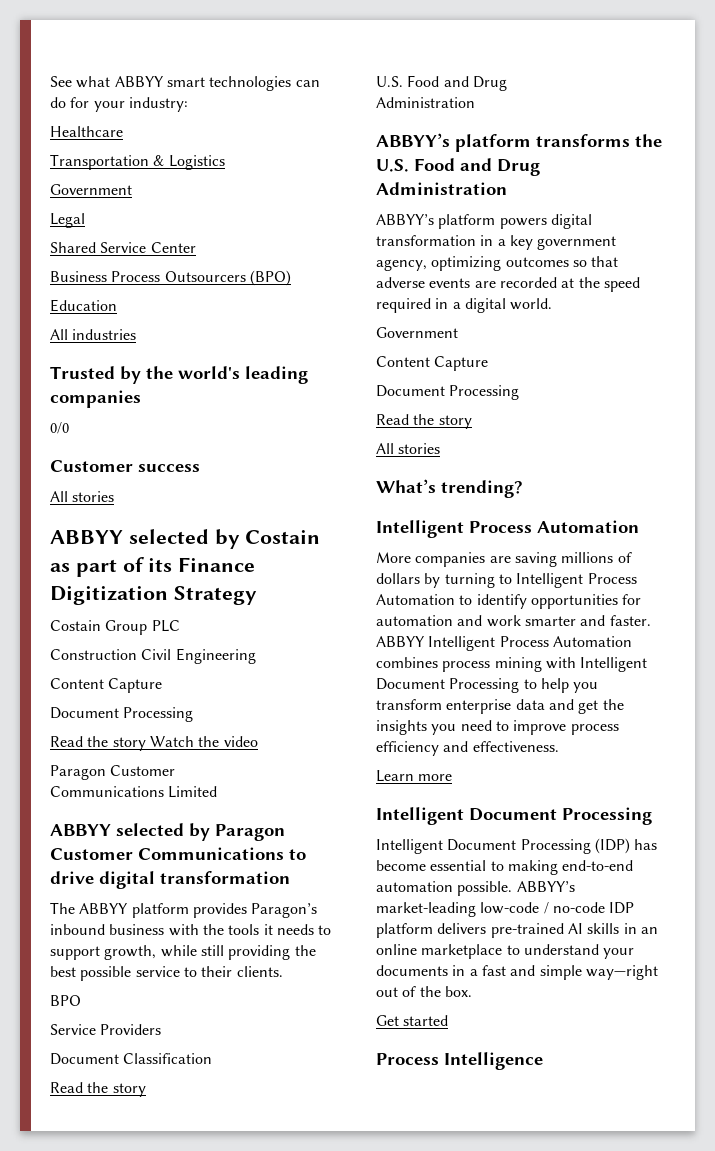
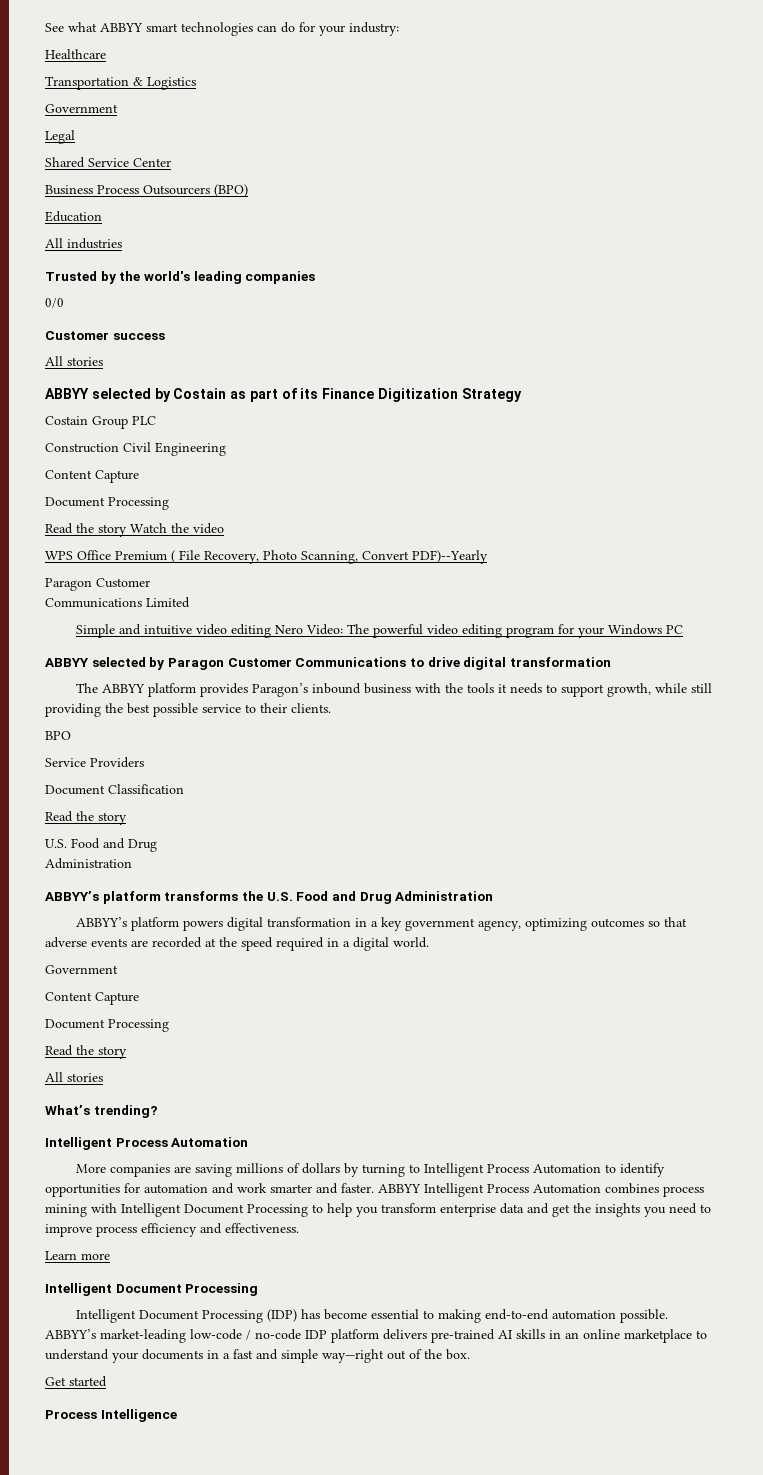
  Read the story Watch the video
+ WPS Office Premium ( File Recovery, Photo Scanning, Convert PDF)--Yearly
  Paragon Customer
  Communications Limited
+ Simple and intuitive video editing Nero Video: The powerful video editing program for your Windows PC

